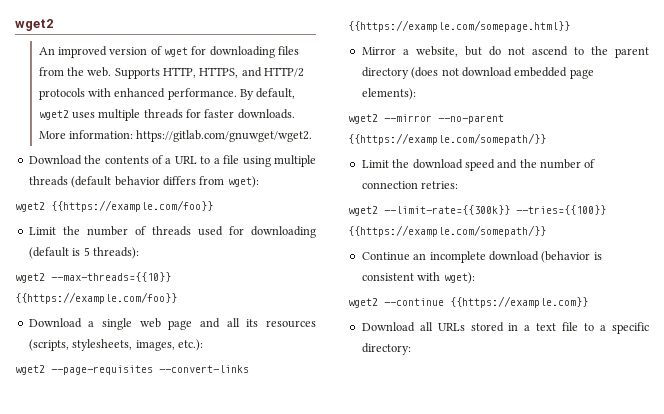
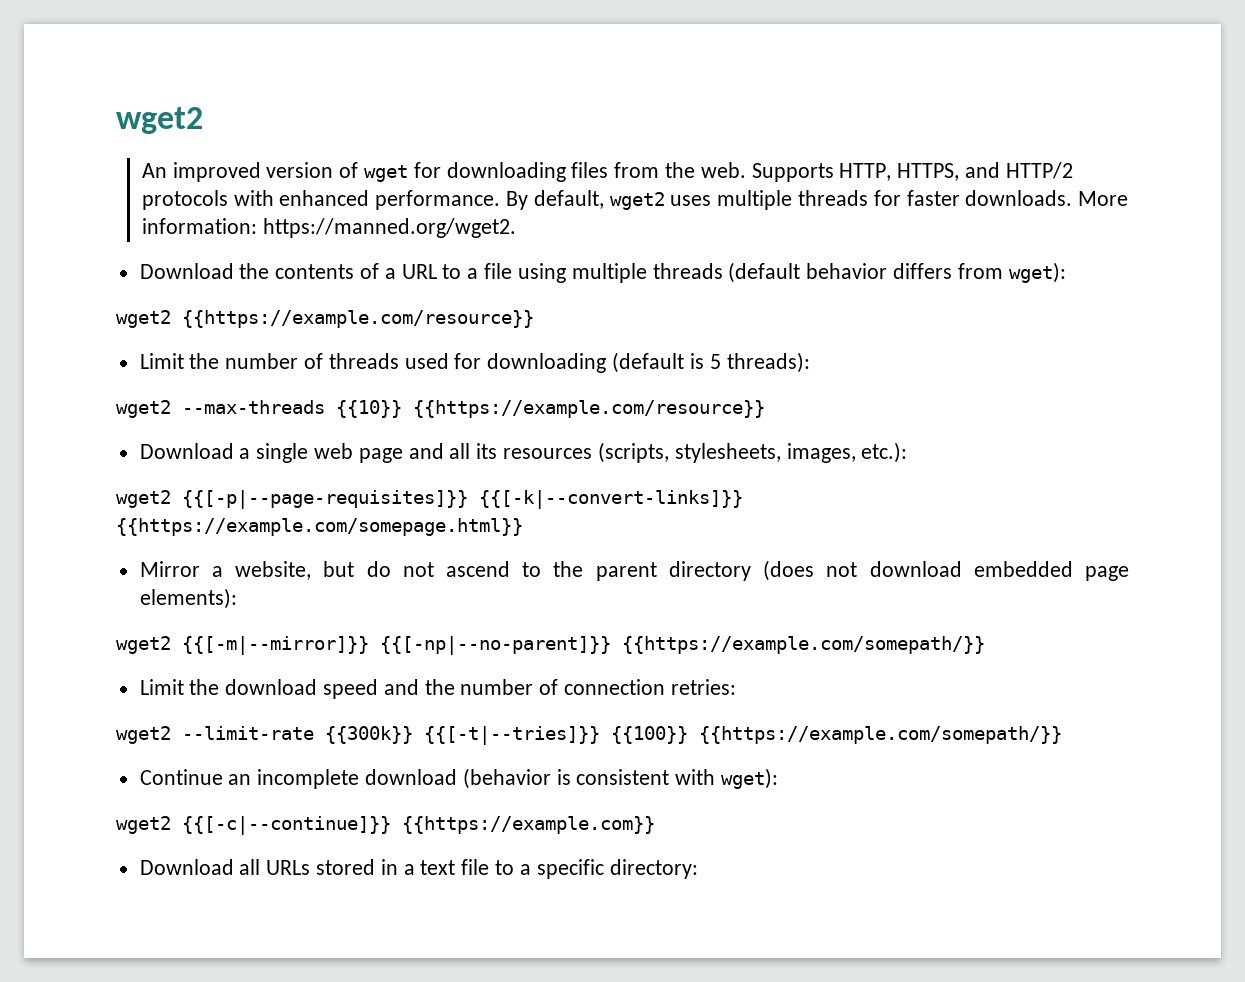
- More information: https://gitlab.com/gnuwget/wget2.
+ More information: https://manned.org/wget2.
- wget2 {{https://example.com/foo}}
+ wget2 {{https://example.com/resource}}
- wget2 --max-threads={{10}} {{https://example.com/foo}}
+ wget2 --max-threads {{10}} {{https://example.com/resource}}
- wget2 --page-requisites --convert-links {{https://example.com/somepage.html}}
+ wget2 {{[-p|--page-requisites]}} {{[-k|--convert-links]}} {{https://example.com/somepage.html}}
- wget2 --mirror --no-parent {{https://example.com/somepath/}}
+ wget2 {{[-m|--mirror]}} {{[-np|--no-parent]}} {{https://example.com/somepath/}}
- wget2 --limit-rate={{300k}} --tries={{100}} {{https://example.com/somepath/}}
+ wget2 --limit-rate {{300k}} {{[-t|--tries]}} {{100}} {{https://example.com/somepath/}}
- wget2 --continue {{https://example.com}}
+ wget2 {{[-c|--continue]}} {{https://example.com}}

